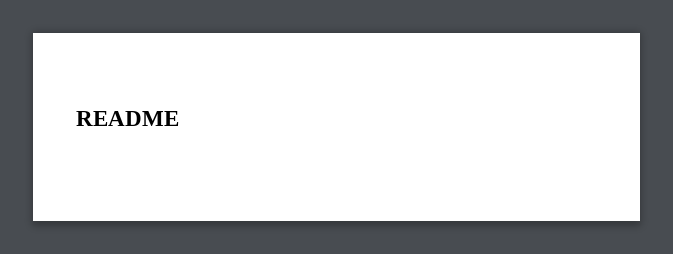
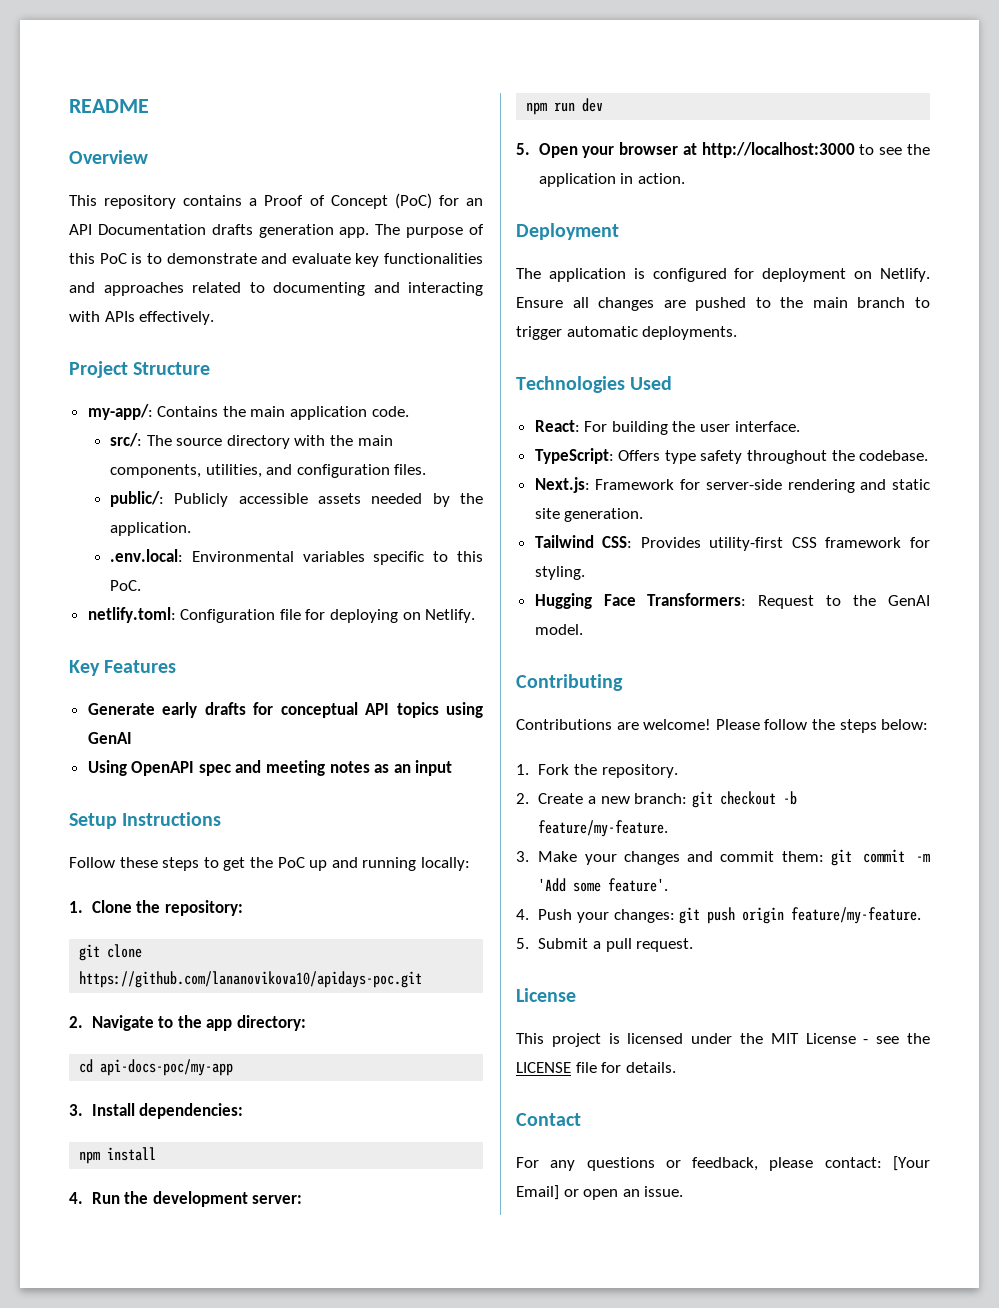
+ Overview
+ This repository contains a Proof of Concept (PoC) for an API Documentation drafts generation app. The purpose of this PoC is to demonstrate and evaluate key functionalities and approaches related to documenting and interacting with APIs effectively.
+ Project Structure
+ my-app/: Contains the main application code.
+ src/: The source directory with the main components, utilities, and configuration files.
+ public/: Publicly accessible assets needed by the application.
+ .env.local: Environmental variables specific to this PoC.
+ netlify.toml: Configuration file for deploying on Netlify.
+ Key Features
+ Generate early drafts for conceptual API topics using GenAI
+ Using OpenAPI spec and meeting notes as an input
+ Setup Instructions
+ Follow these steps to get the PoC up and running locally:
+ 1. Clone the repository:
+ git clone https://github.com/lananovikova10/apidays-poc.git
+ 2. Navigate to the app directory:
+ cd api-docs-poc/my-app
+ 3. Install dependencies:
+ npm install
+ 4. Run the development server:
+ npm run dev
+ 5. Open your browser at http://localhost:3000 to see the application in action.
+ Deployment
+ The application is configured for deployment on Netlify. Ensure all changes are pushed to the main branch to trigger automatic deployments.
+ Technologies Used
+ React: For building the user interface.
+ TypeScript: Offers type safety throughout the codebase.
+ Next.js: Framework for server-side rendering and static site generation.
+ Tailwind CSS: Provides utility-first CSS framework for styling.
+ Hugging Face Transformers: Request to the GenAI model.
+ Contributing
+ Contributions are welcome! Please follow the steps below:
+ 1. Fork the repository.
+ 2. Create a new branch: git checkout -b feature/my-feature.
+ 3. Make your changes and commit them: git commit -m 'Add some feature'.
+ 4. Push your changes: git push origin feature/my-feature.
+ 5. Submit a pull request.
+ License
+ This project is licensed under the MIT License - see the LICENSE file for details.
+ Contact
+ For any questions or feedback, please contact: [Your Email] or open an issue.

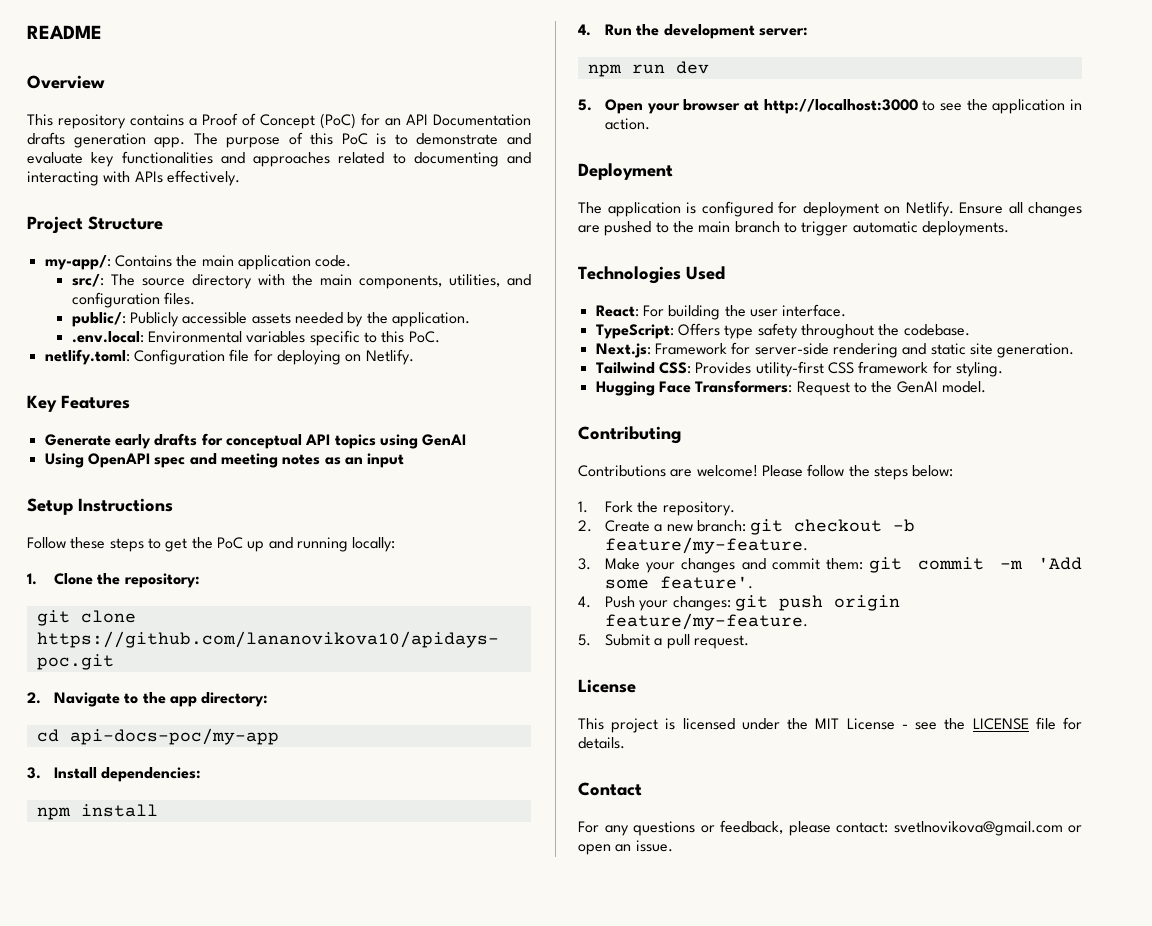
- For any questions or feedback, please contact: [Your Email] or open an issue.
+ For any questions or feedback, please contact: svetlnovikova@gmail.com or open an issue.

